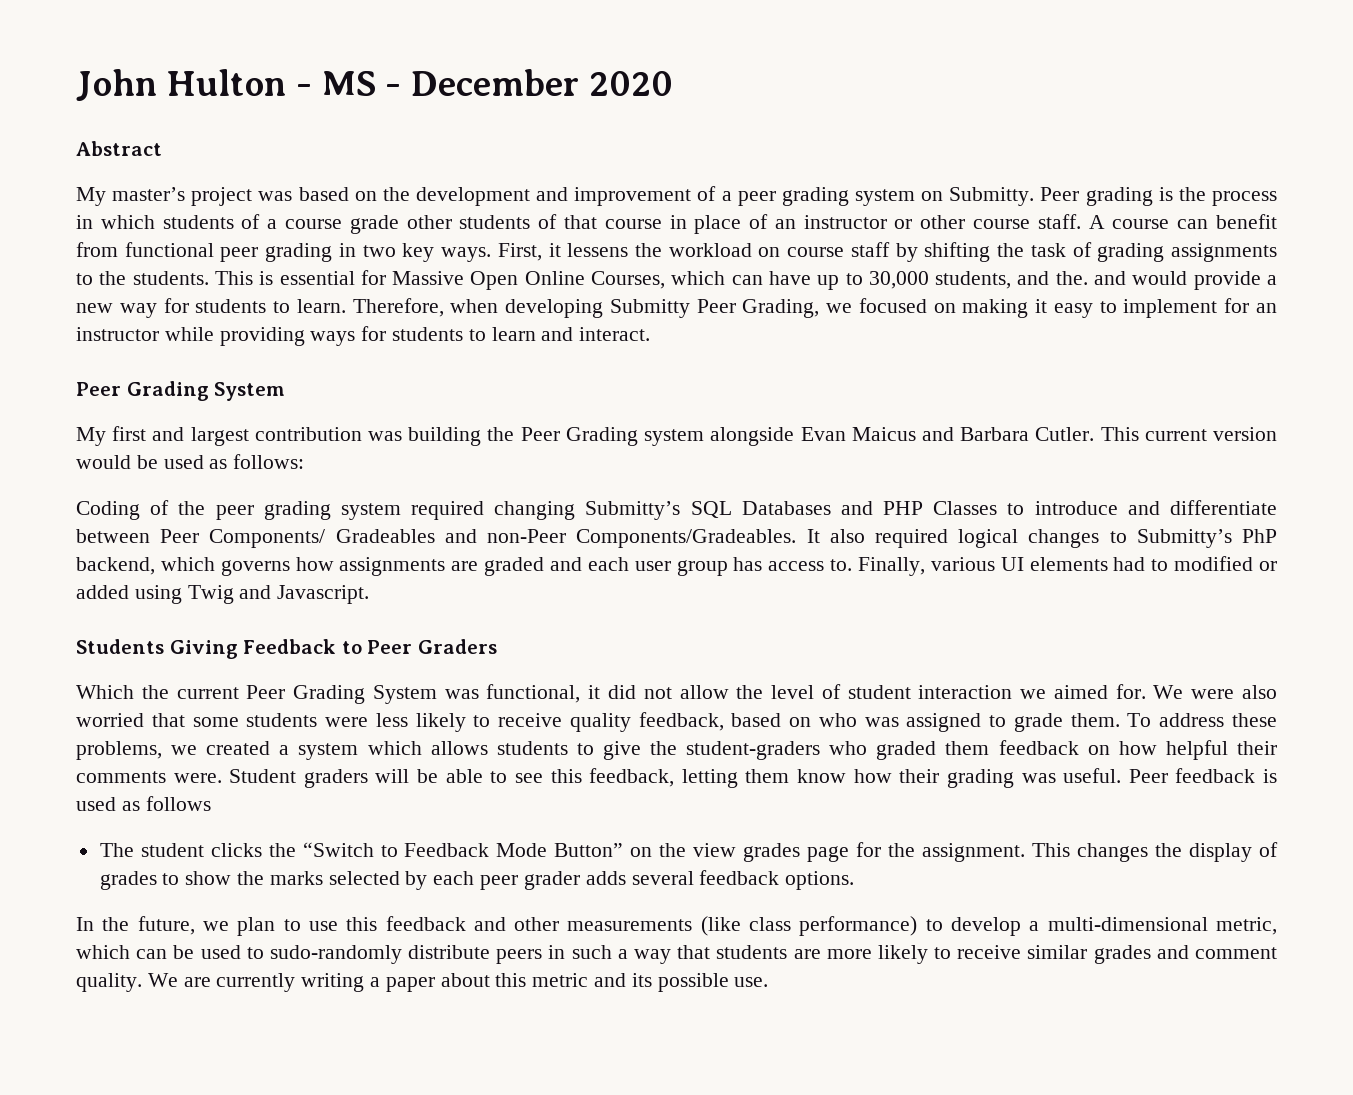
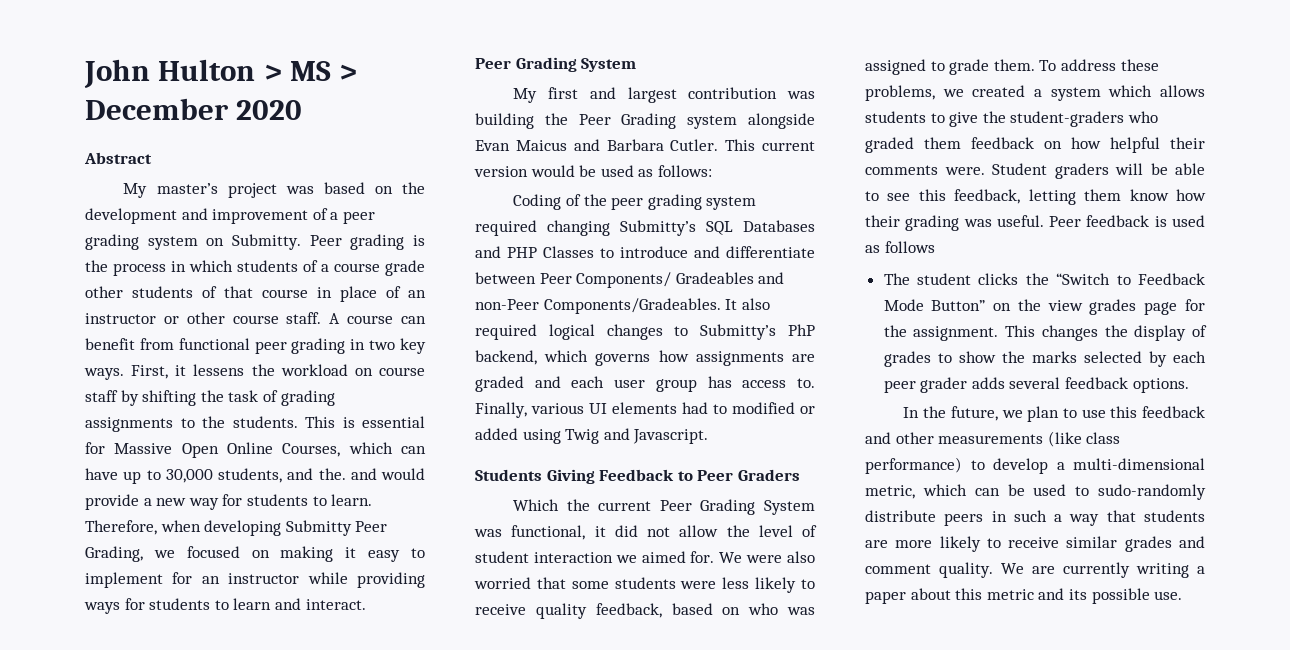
- John Hulton - MS - December 2020
+ John Hulton > MS > December 2020

